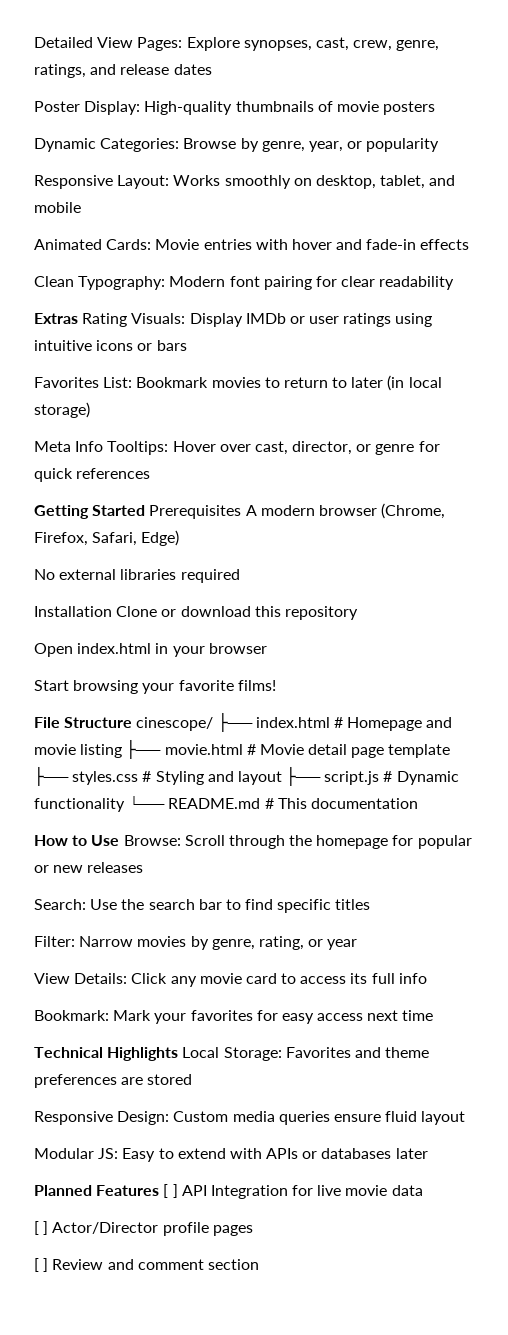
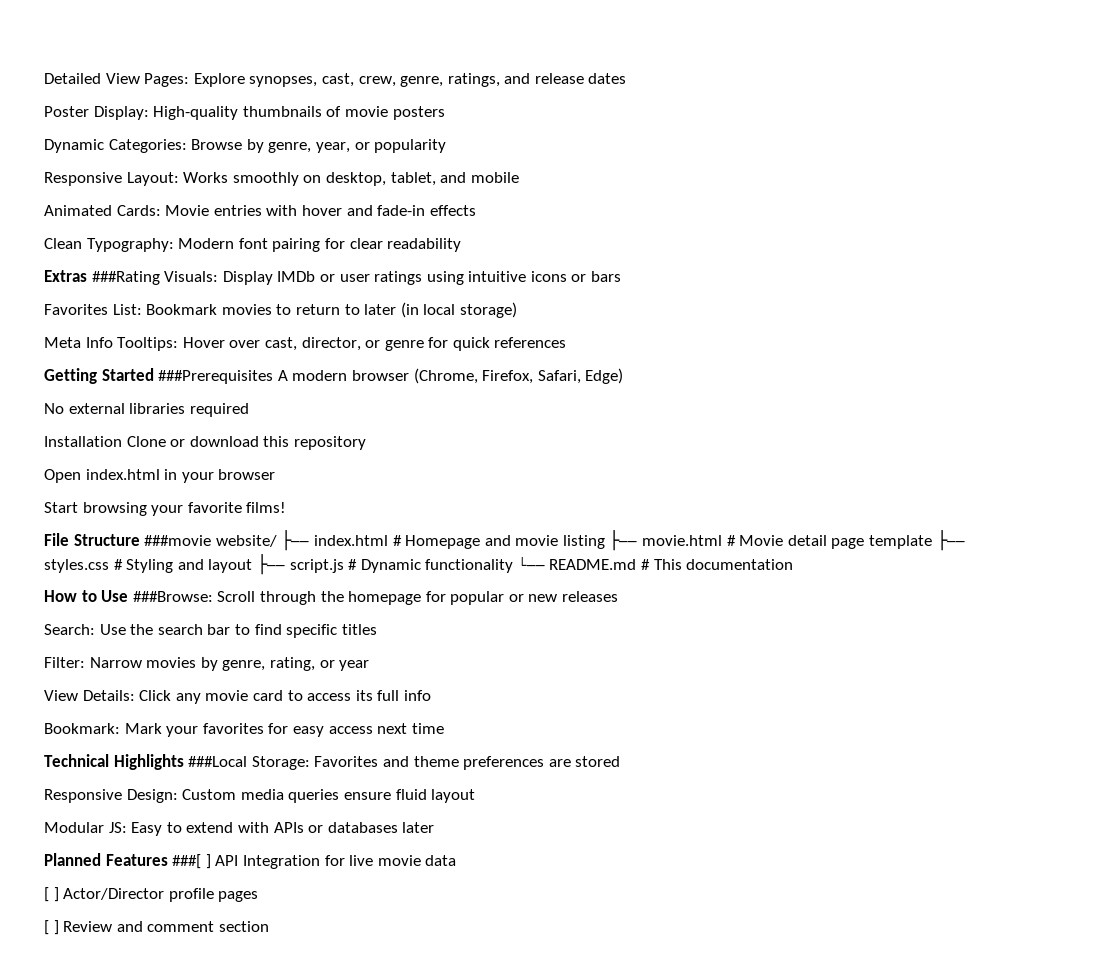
- Extras Rating Visuals: Display IMDb or user ratings using intuitive icons or bars
+ Extras ###Rating Visuals: Display IMDb or user ratings using intuitive icons or bars
- Getting Started Prerequisites A modern browser (Chrome, Firefox, Safari, Edge)
+ Getting Started ###Prerequisites A modern browser (Chrome, Firefox, Safari, Edge)
- File Structure cinescope/ ├── index.html # Homepage and movie listing ├── movie.html # Movie detail page template ├── styles.css # Styling and layout ├── script.js # Dynamic functionality └── README.md # This documentation
+ File Structure ###movie website/ ├── index.html # Homepage and movie listing ├── movie.html # Movie detail page template ├── styles.css # Styling and layout ├── script.js # Dynamic functionality └── README.md # This documentation
- How to Use Browse: Scroll through the homepage for popular or new releases
+ How to Use ###Browse: Scroll through the homepage for popular or new releases
- Technical Highlights Local Storage: Favorites and theme preferences are stored
+ Technical Highlights ###Local Storage: Favorites and theme preferences are stored
- Planned Features [ ] API Integration for live movie data
+ Planned Features ###[ ] API Integration for live movie data

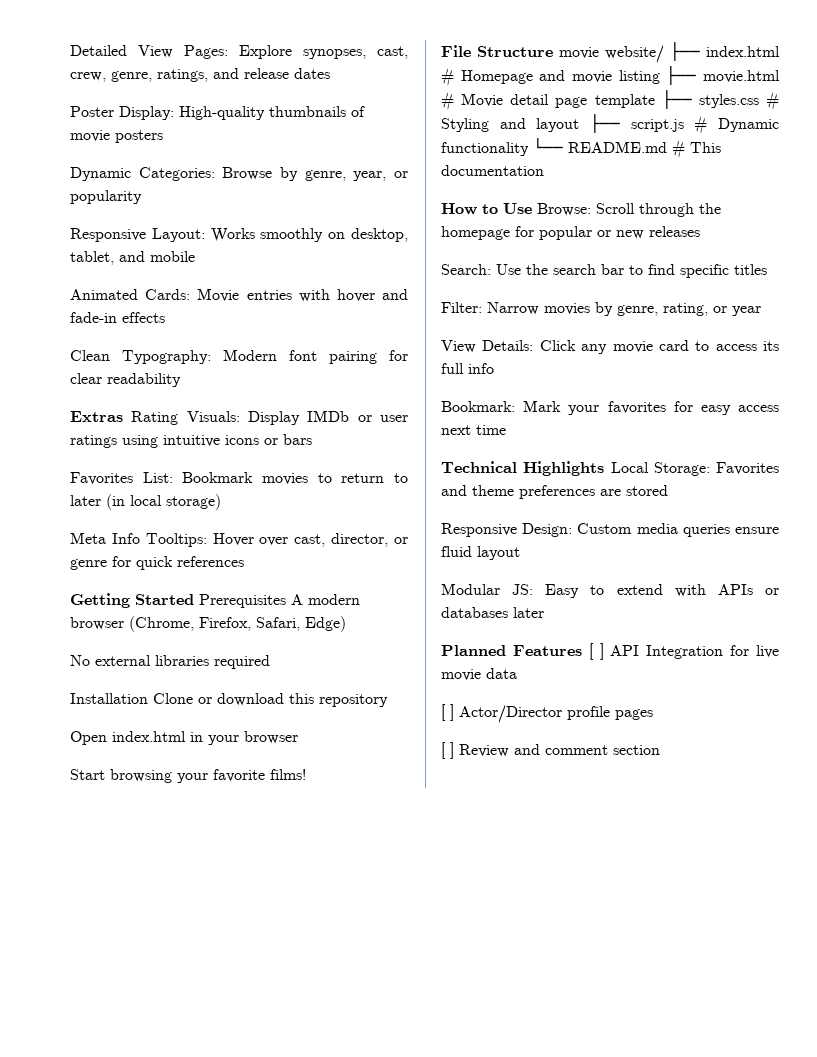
- Extras ###Rating Visuals: Display IMDb or user ratings using intuitive icons or bars
+ Extras Rating Visuals: Display IMDb or user ratings using intuitive icons or bars
- Getting Started ###Prerequisites A modern browser (Chrome, Firefox, Safari, Edge)
+ Getting Started Prerequisites A modern browser (Chrome, Firefox, Safari, Edge)
- File Structure ###movie website/ ├── index.html # Homepage and movie listing ├── movie.html # Movie detail page template ├── styles.css # Styling and layout ├── script.js # Dynamic functionality └── README.md # This documentation
+ File Structure movie website/ ├── index.html # Homepage and movie listing ├── movie.html # Movie detail page template ├── styles.css # Styling and layout ├── script.js # Dynamic functionality └── README.md # This documentation
- How to Use ###Browse: Scroll through the homepage for popular or new releases
+ How to Use Browse: Scroll through the homepage for popular or new releases
- Technical Highlights ###Local Storage: Favorites and theme preferences are stored
+ Technical Highlights Local Storage: Favorites and theme preferences are stored
- Planned Features ###[ ] API Integration for live movie data
+ Planned Features [ ] API Integration for live movie data

